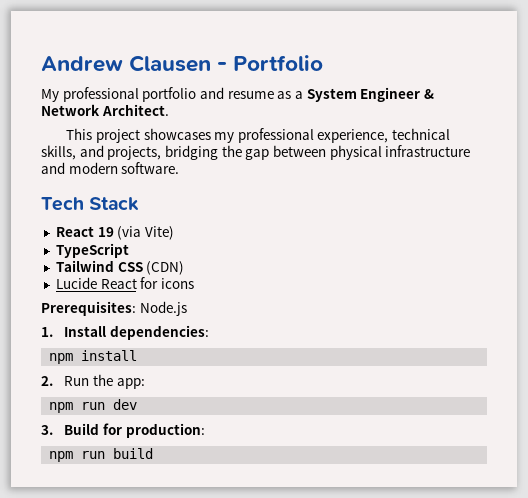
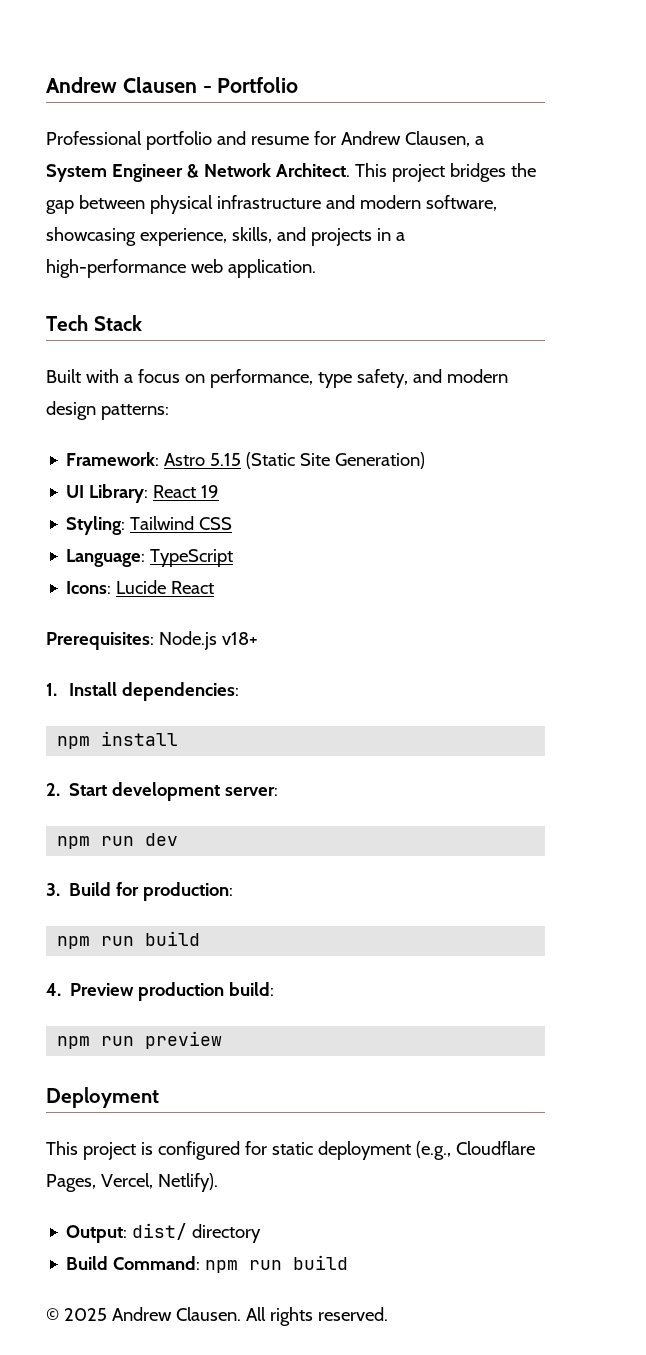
- My professional portfolio and resume as a System Engineer & Network Architect.
- This project showcases my professional experience, technical skills, and projects, bridging the gap between physical infrastructure and modern software.
+ Professional portfolio and resume for Andrew Clausen, a System Engineer & Network Architect. This project bridges the gap between physical infrastructure and modern software, showcasing experience, skills, and projects in a high-performance web application.
  Tech Stack
- React 19 (via Vite)
- TypeScript
- Tailwind CSS (CDN)
- Lucide React for icons
+ Built with a focus on performance, type safety, and modern design patterns:
+ Framework: Astro 5.15 (Static Site Generation)
+ UI Library: React 19
+ Styling: Tailwind CSS
+ Language: TypeScript
+ Icons: Lucide React
- Prerequisites: Node.js
+ Prerequisites: Node.js v18+
- 2. Run the app:
+ 2. Start development server:
+ 4. Preview production build:
+ npm run preview
+ Deployment
+ This project is configured for static deployment (e.g., Cloudflare Pages, Vercel, Netlify).
+ Output: dist/ directory
+ Build Command: npm run build
+ © 2025 Andrew Clausen. All rights reserved.

